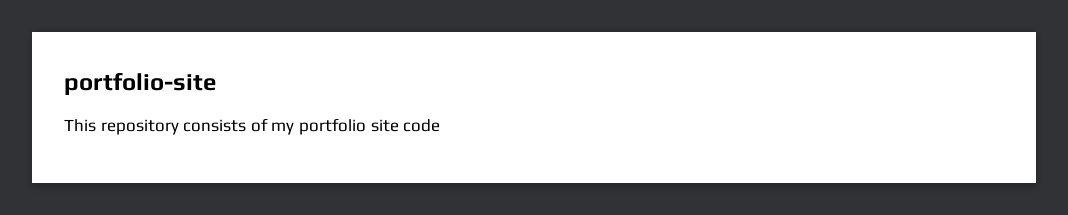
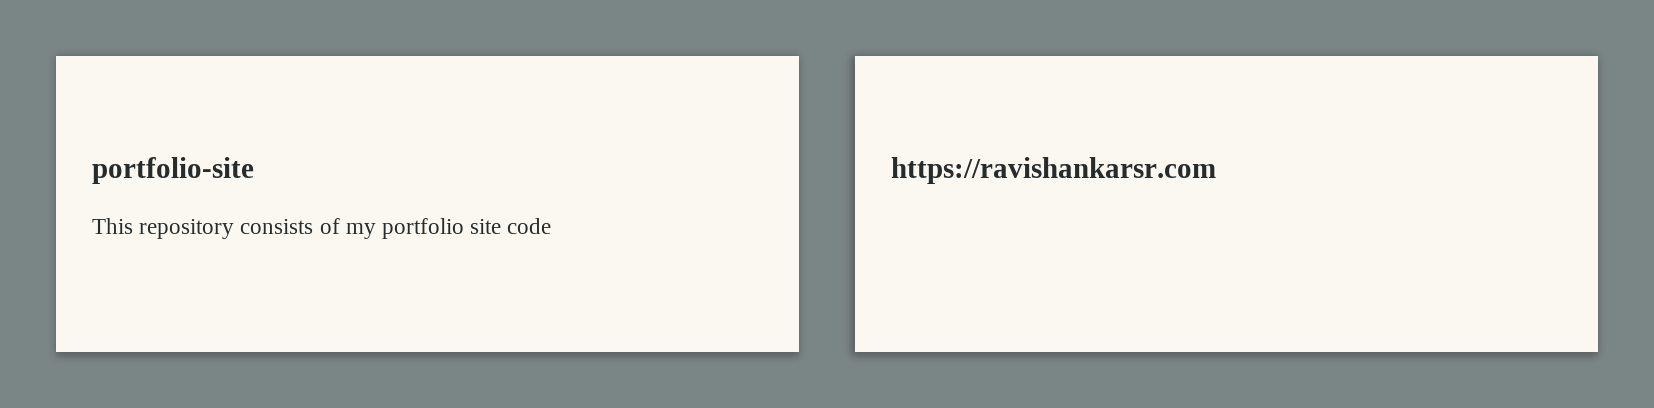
+ https://ravishankarsr.com

